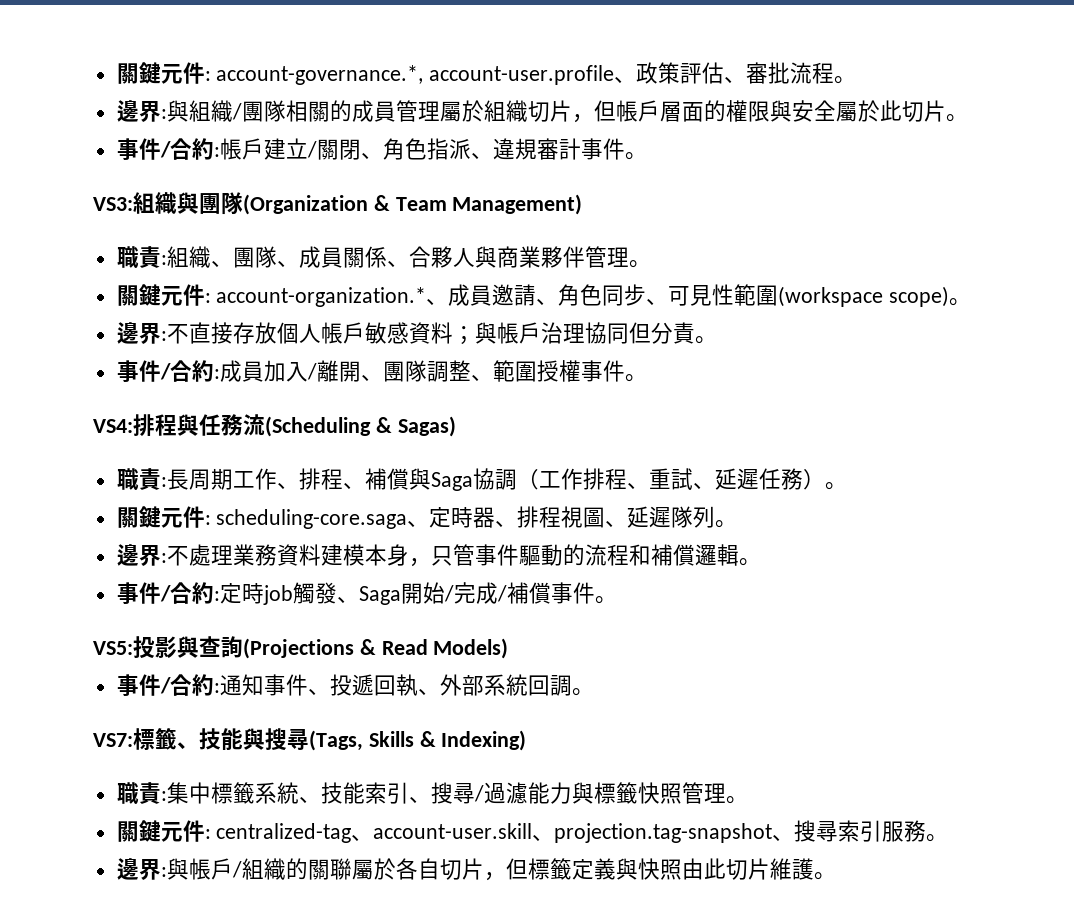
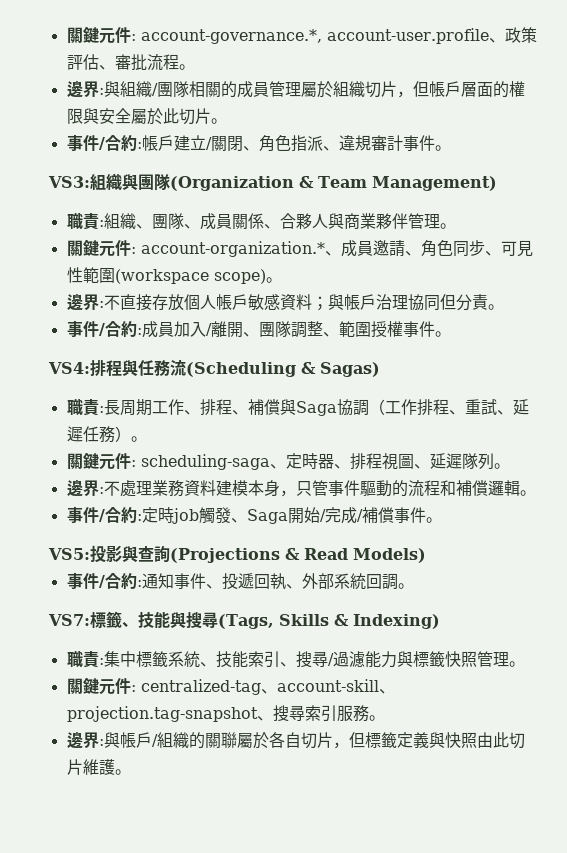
- 關鍵元件: scheduling-core.saga、定時器、排程視圖、延遲隊列。
+ 關鍵元件: scheduling-saga、定時器、排程視圖、延遲隊列。
- 關鍵元件: centralized-tag、account-user.skill、projection.tag-snapshot、搜尋索引服務。
+ 關鍵元件: centralized-tag、account-skill、projection.tag-snapshot、搜尋索引服務。

